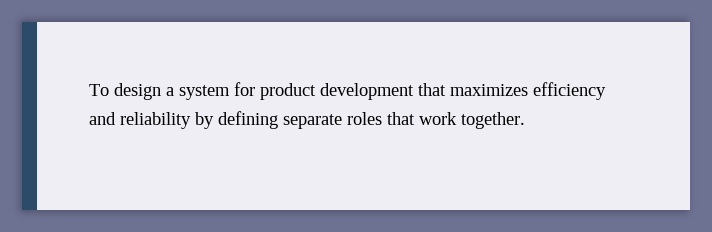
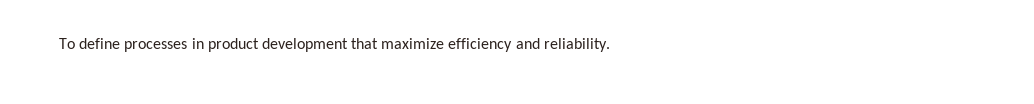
- To design a system for product development that maximizes efficiency and reliability by defining separate roles that work together.
+ To define processes in product development that maximize efficiency and reliability.

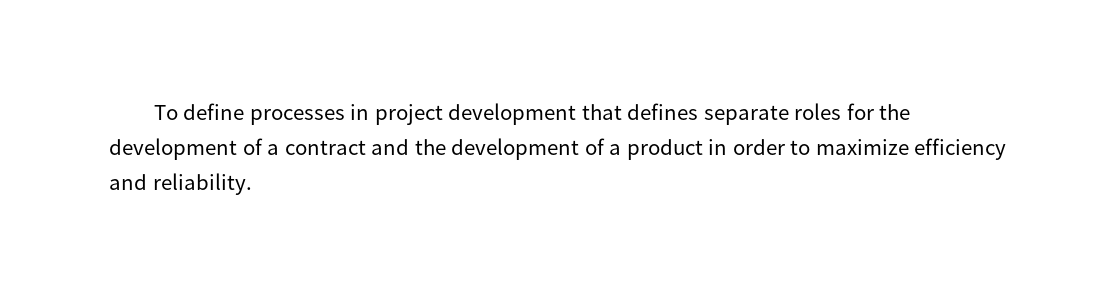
- To define processes in product development that maximize efficiency and reliability.
+ To define processes in project development that defines separate roles for the development of a contract and the development of a product in order to maximize efficiency and reliability.

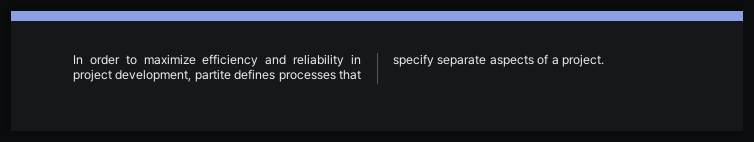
- To define processes in project development that defines separate roles for the development of a contract and the development of a product in order to maximize efficiency and reliability.
+ In order to maximize efficiency and reliability in project development, partite defines processes that specify separate aspects of a project.

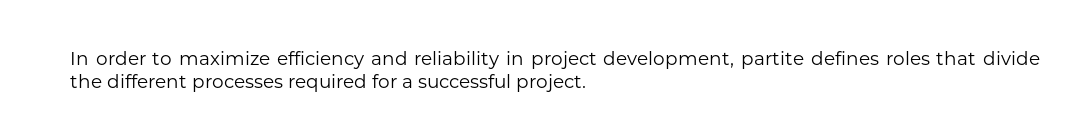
- In order to maximize efficiency and reliability in project development, partite defines processes that specify separate aspects of a project.
+ In order to maximize efficiency and reliability in project development, partite defines roles that divide the different processes required for a successful project.

